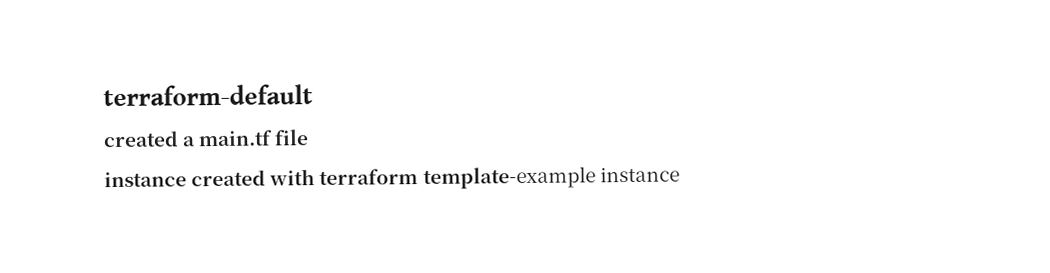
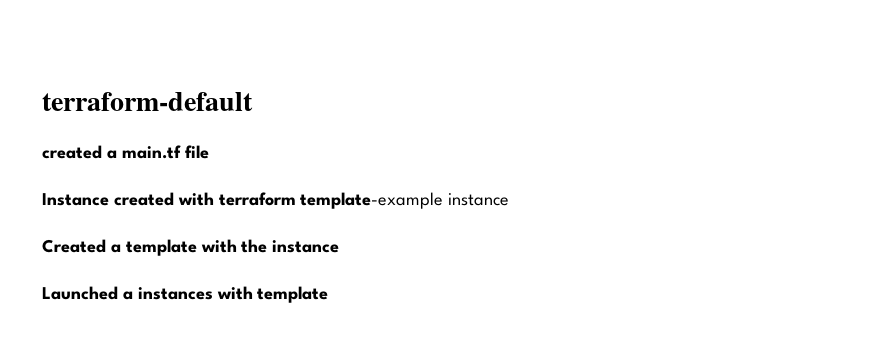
- instance created with terraform template-example instance
+ Instance created with terraform template-example instance
+ Created a template with the instance
+ Launched a instances with template

